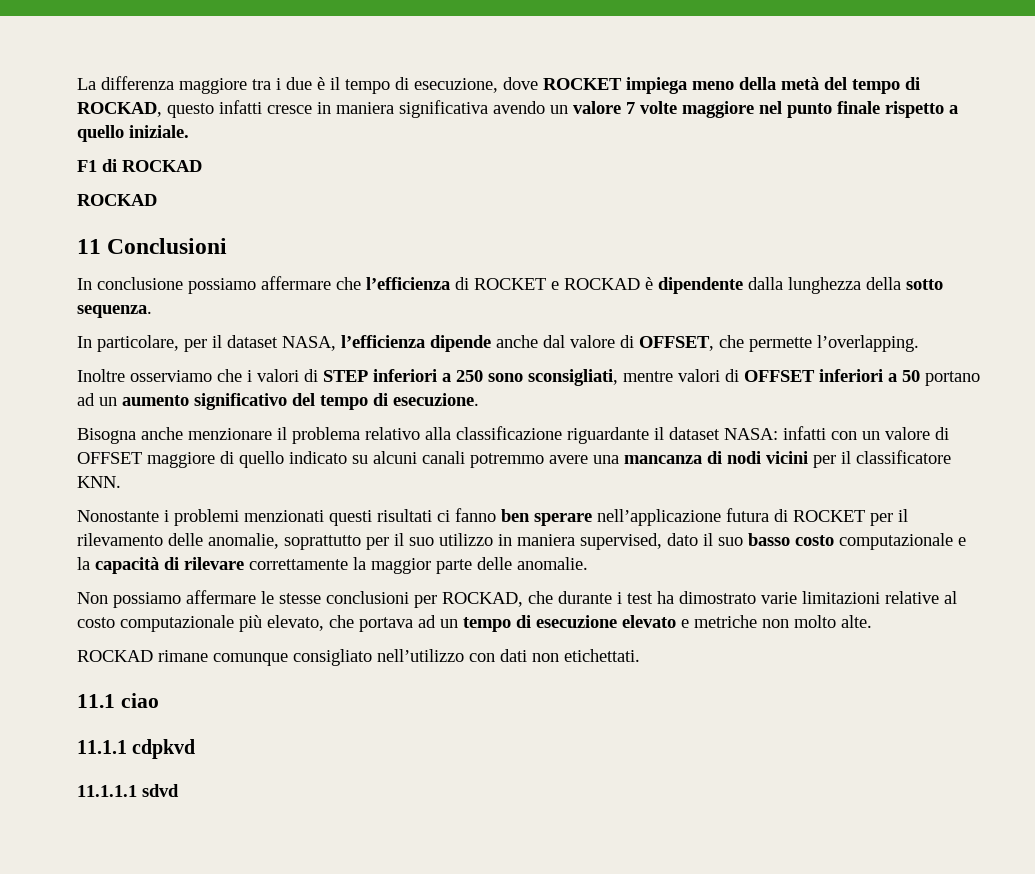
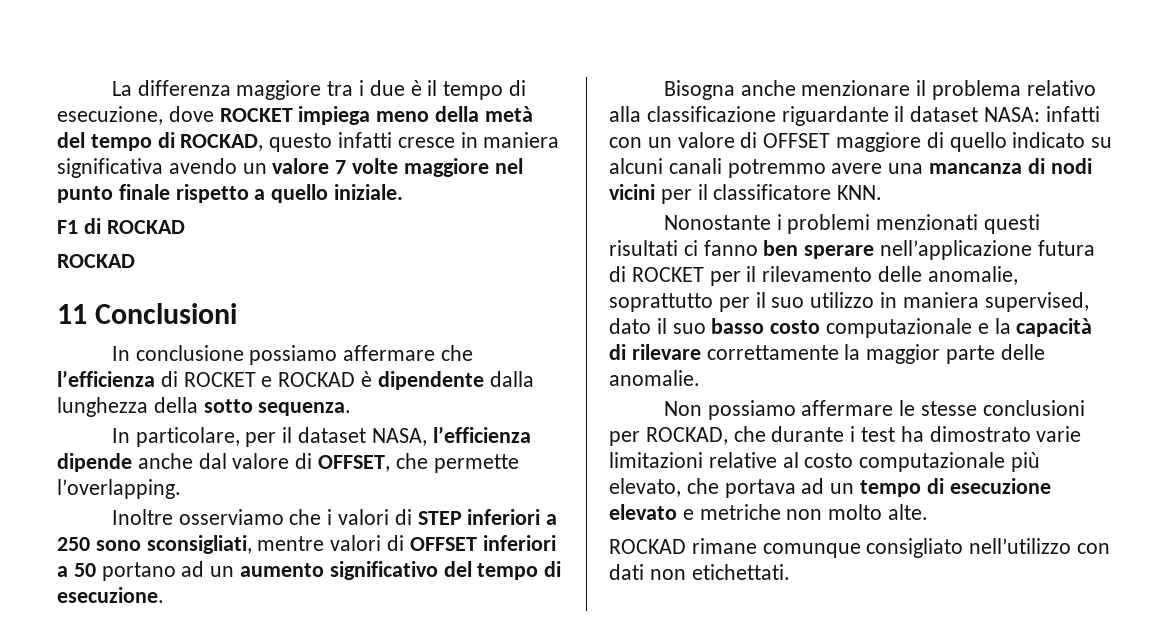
- 11.1 ciao
- 11.1.1 cdpkvd
- 11.1.1.1 sdvd

